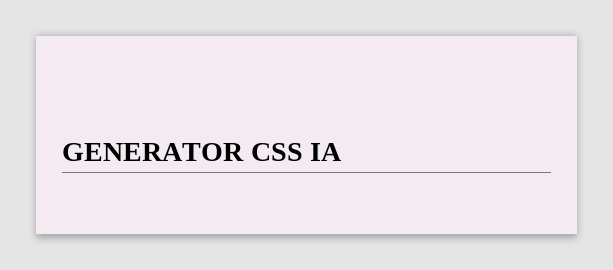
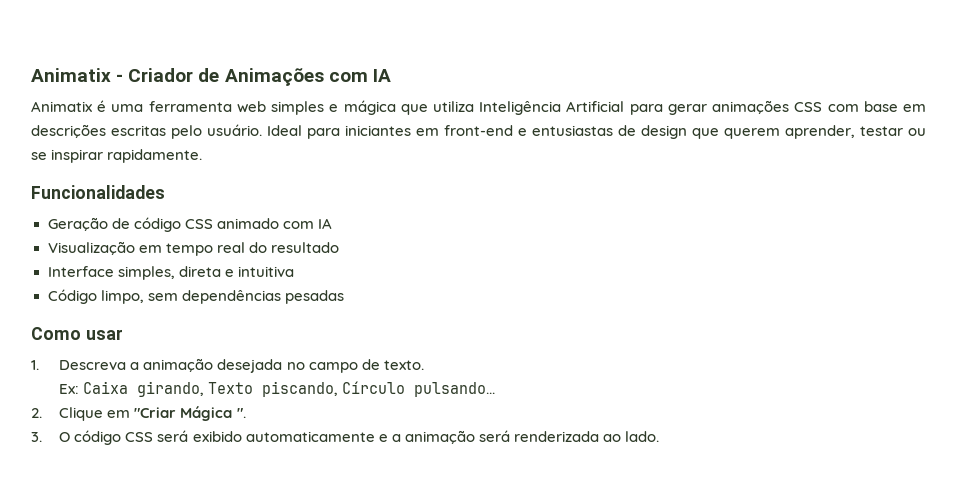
- GENERATOR CSS IA
+ Animatix - Criador de Animações com IA
+ Animatix é uma ferramenta web simples e mágica que utiliza Inteligência Artificial para gerar animações CSS com base em descrições escritas pelo usuário. Ideal para iniciantes em front-end e entusiastas de design que querem aprender, testar ou se inspirar rapidamente.
+ Funcionalidades
+ Geração de código CSS animado com IA
+ Visualização em tempo real do resultado
+ Interface simples, direta e intuitiva
+ Código limpo, sem dependências pesadas
+ Como usar
+ 1. Descreva a animação desejada no campo de texto.
+ Ex: Caixa girando, Texto piscando, Círculo pulsando...
+ 2. Clique em "Criar Mágica ".
+ 3. O código CSS será exibido automaticamente e a animação será renderizada ao lado.

